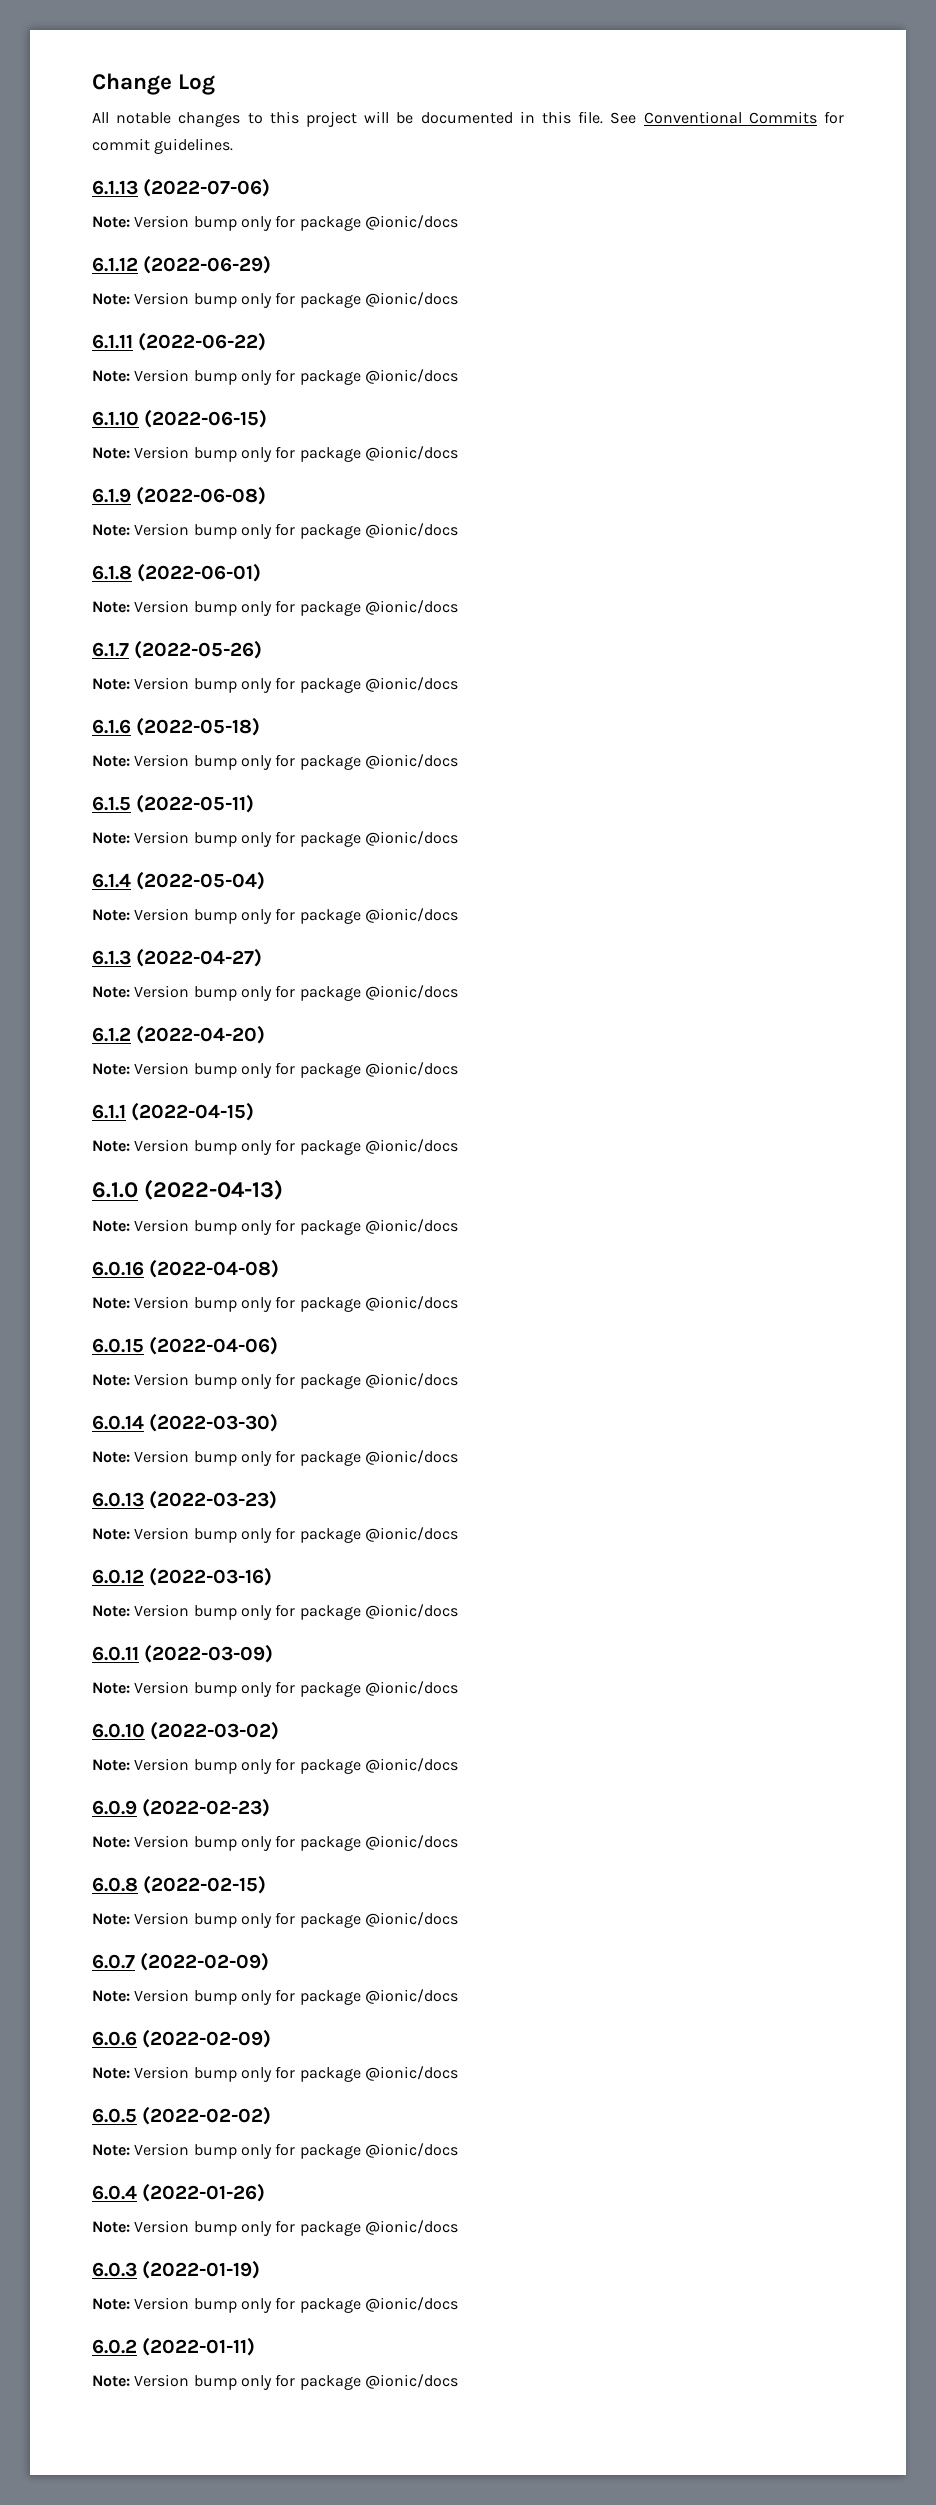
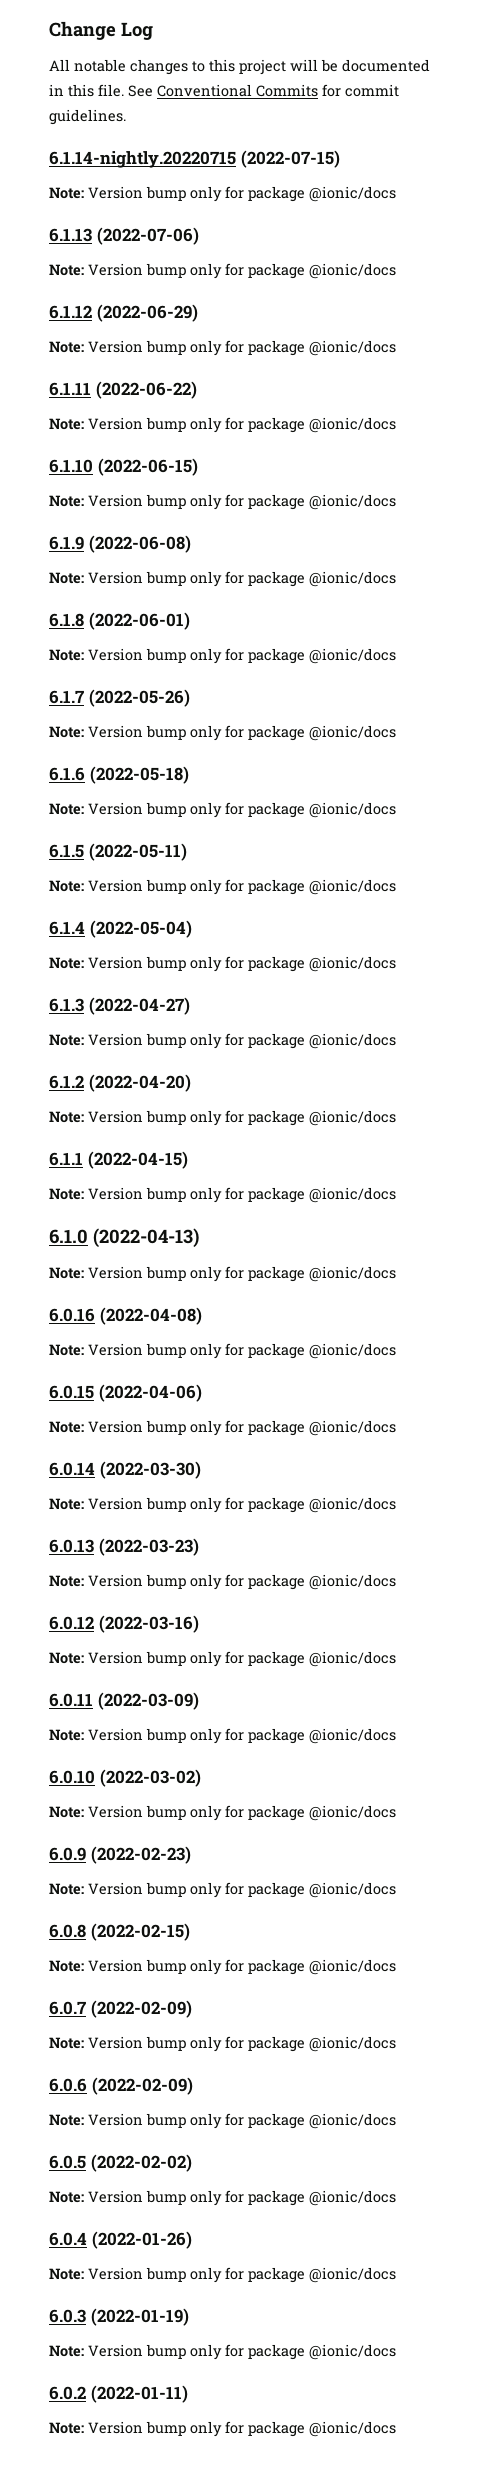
+ 6.1.14-nightly.20220715 (2022-07-15)
+ Note: Version bump only for package @ionic/docs

